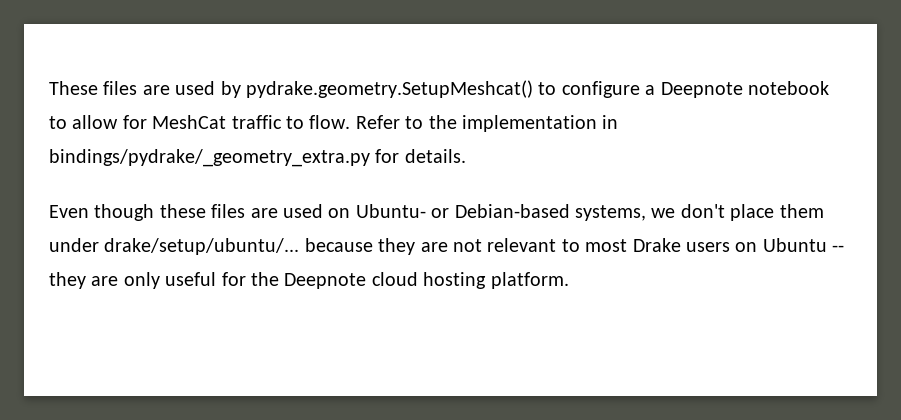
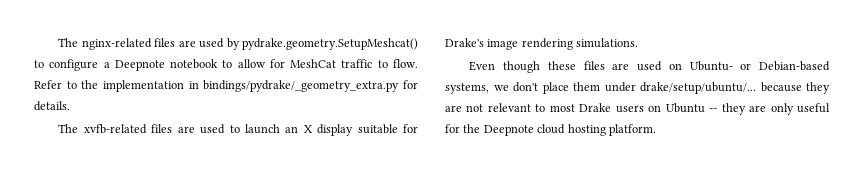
- These files are used by pydrake.geometry.SetupMeshcat() to configure a Deepnote notebook to allow for MeshCat traffic to flow.
+ The nginx-related files are used by pydrake.geometry.SetupMeshcat() to configure a Deepnote notebook to allow for MeshCat traffic to flow.
+ The xvfb-related files are used to launch an X display suitable for Drake's image rendering simulations.

